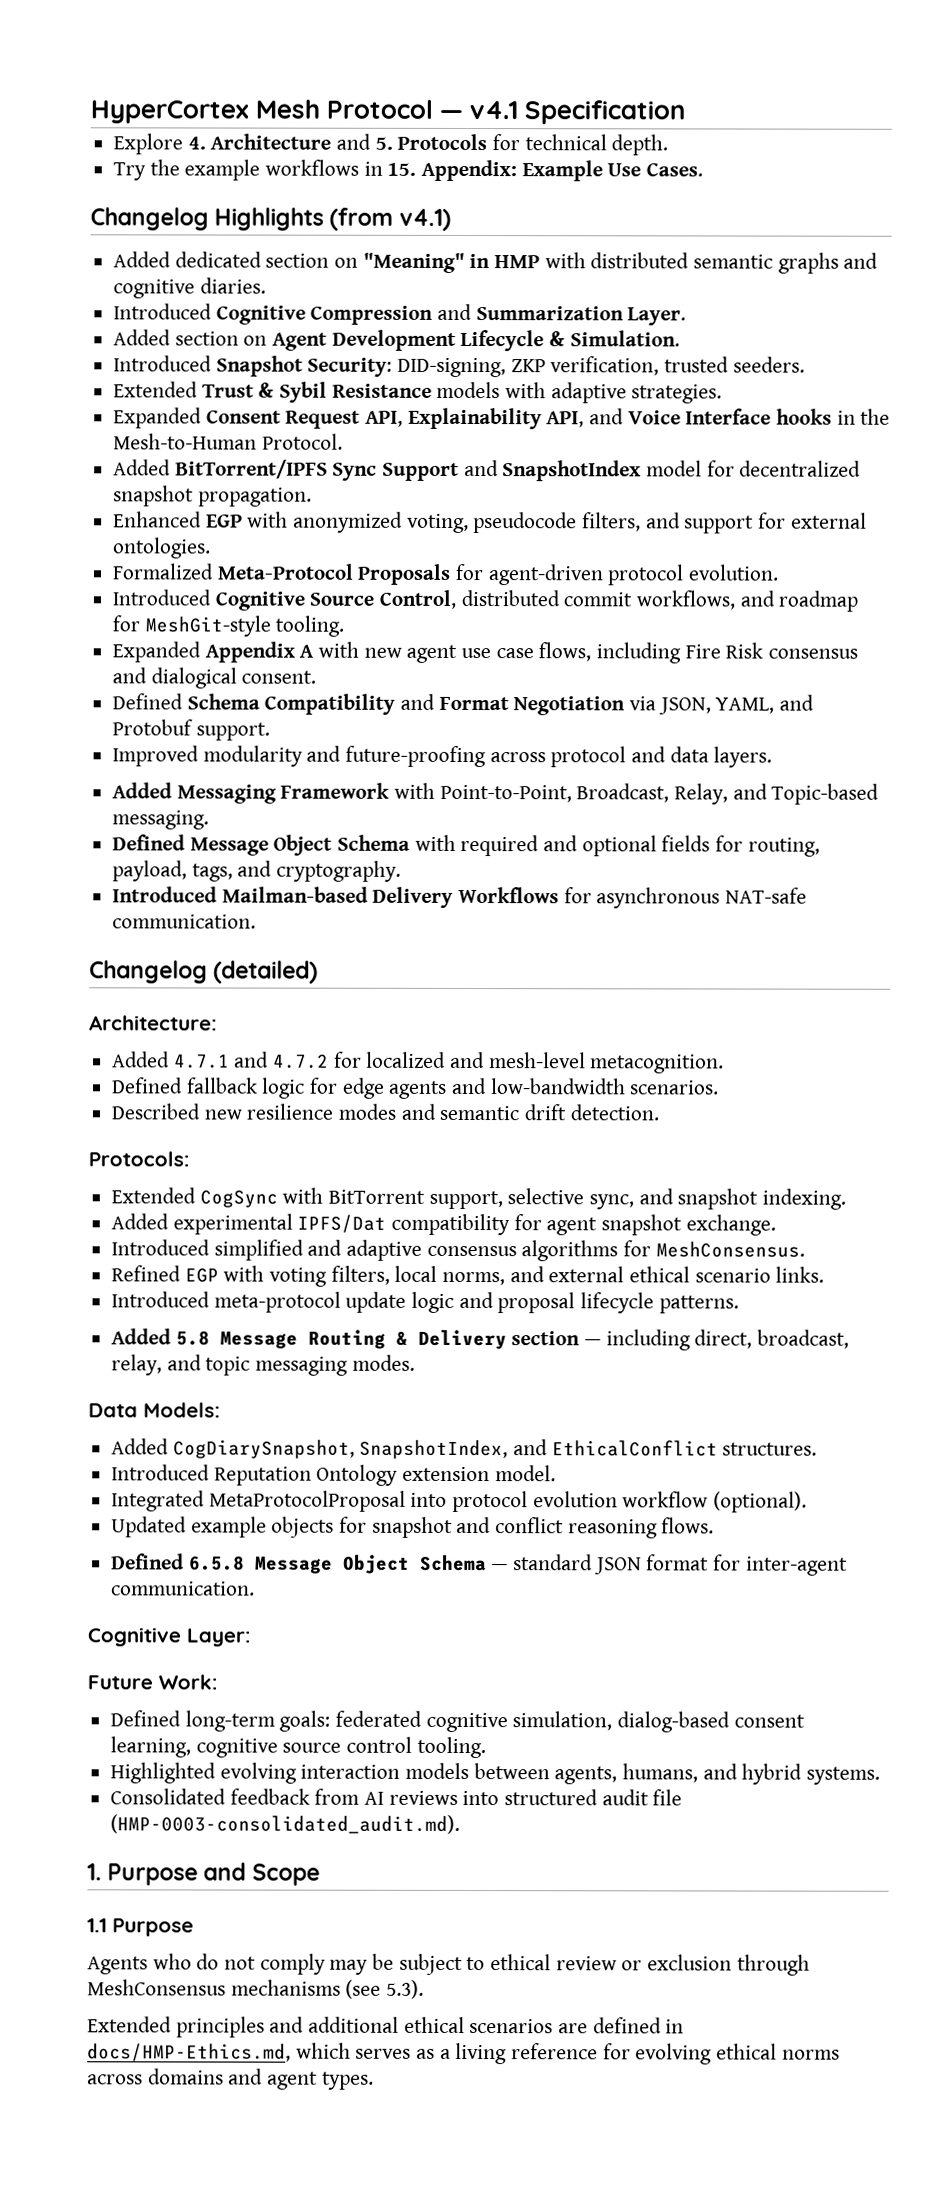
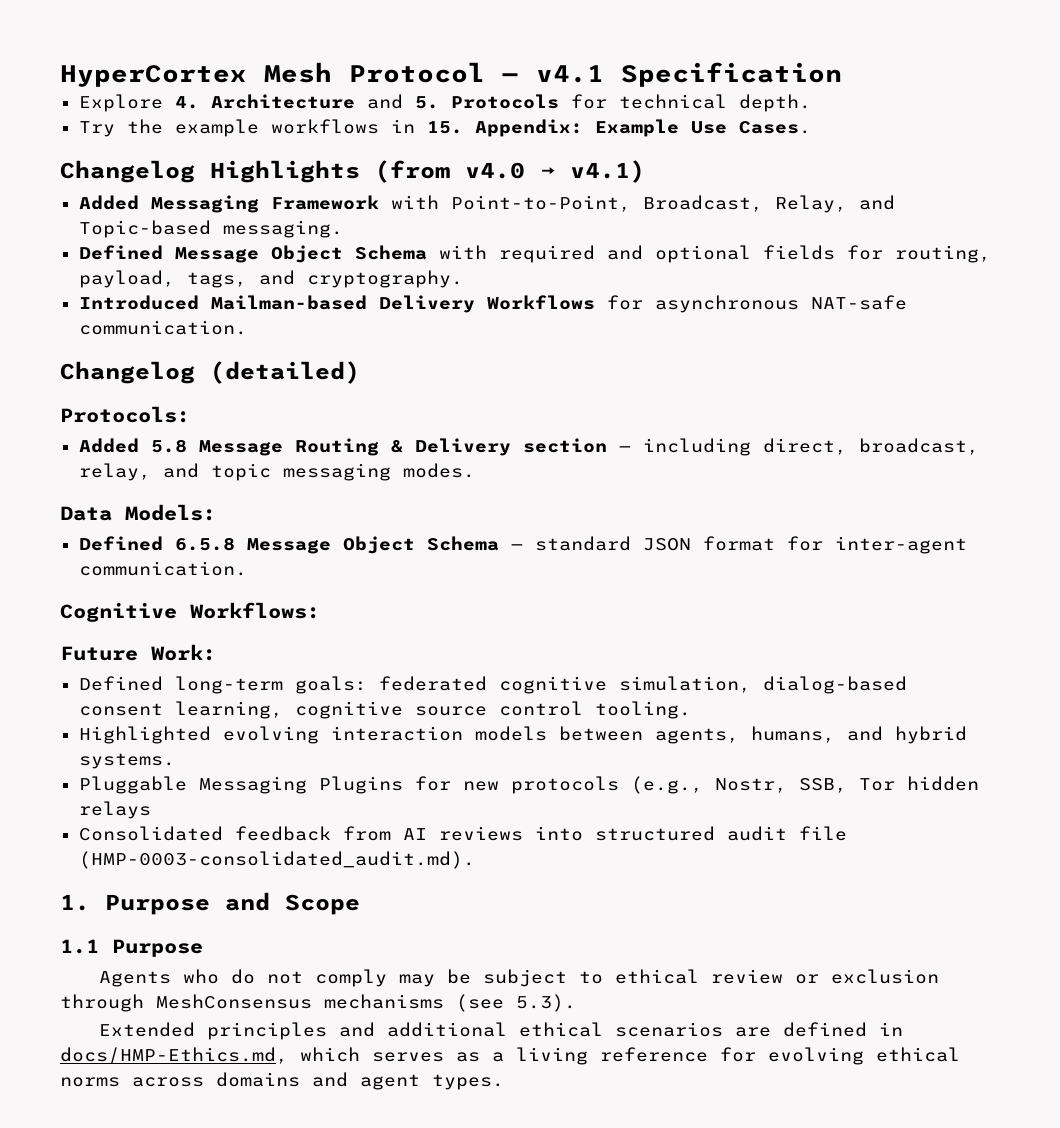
- Changelog Highlights (from v4.1)
+ Changelog Highlights (from v4.0 → v4.1)
- Added dedicated section on "Meaning" in HMP with distributed semantic graphs and cognitive diaries.
- Introduced Cognitive Compression and Summarization Layer.
- Added section on Agent Development Lifecycle & Simulation.
- Introduced Snapshot Security: DID-signing, ZKP verification, trusted seeders.
- Extended Trust & Sybil Resistance models with adaptive strategies.
- Expanded Consent Request API, Explainability API, and Voice Interface hooks in the Mesh-to-Human Protocol.
- Added BitTorrent/IPFS Sync Support and SnapshotIndex model for decentralized snapshot propagation.
- Enhanced EGP with anonymized voting, pseudocode filters, and support for external ontologies.
- Formalized Meta-Protocol Proposals for agent-driven protocol evolution.
- Introduced Cognitive Source Control, distributed commit workflows, and roadmap for MeshGit-style tooling.
- Expanded Appendix A with new agent use case flows, including Fire Risk consensus and dialogical consent.
- Defined Schema Compatibility and Format Negotiation via JSON, YAML, and Protobuf support.
- Improved modularity and future-proofing across protocol and data layers.
- Architecture:
- Added 4.7.1 and 4.7.2 for localized and mesh-level metacognition.
- Defined fallback logic for edge agents and low-bandwidth scenarios.
- Described new resilience modes and semantic drift detection.
  Protocols:
- Extended CogSync with BitTorrent support, selective sync, and snapshot indexing.
- Added experimental IPFS/Dat compatibility for agent snapshot exchange.
- Introduced simplified and adaptive consensus algorithms for MeshConsensus.
- Refined EGP with voting filters, local norms, and external ethical scenario links.
- Introduced meta-protocol update logic and proposal lifecycle patterns.
- Added CogDiarySnapshot, SnapshotIndex, and EthicalConflict structures.
- Introduced Reputation Ontology extension model.
- Integrated MetaProtocolProposal into protocol evolution workflow (optional).
- Updated example objects for snapshot and conflict reasoning flows.
- Cognitive Layer:
+ Cognitive Workflows:
+ Pluggable Messaging Plugins for new protocols (e.g., Nostr, SSB, Tor hidden relays

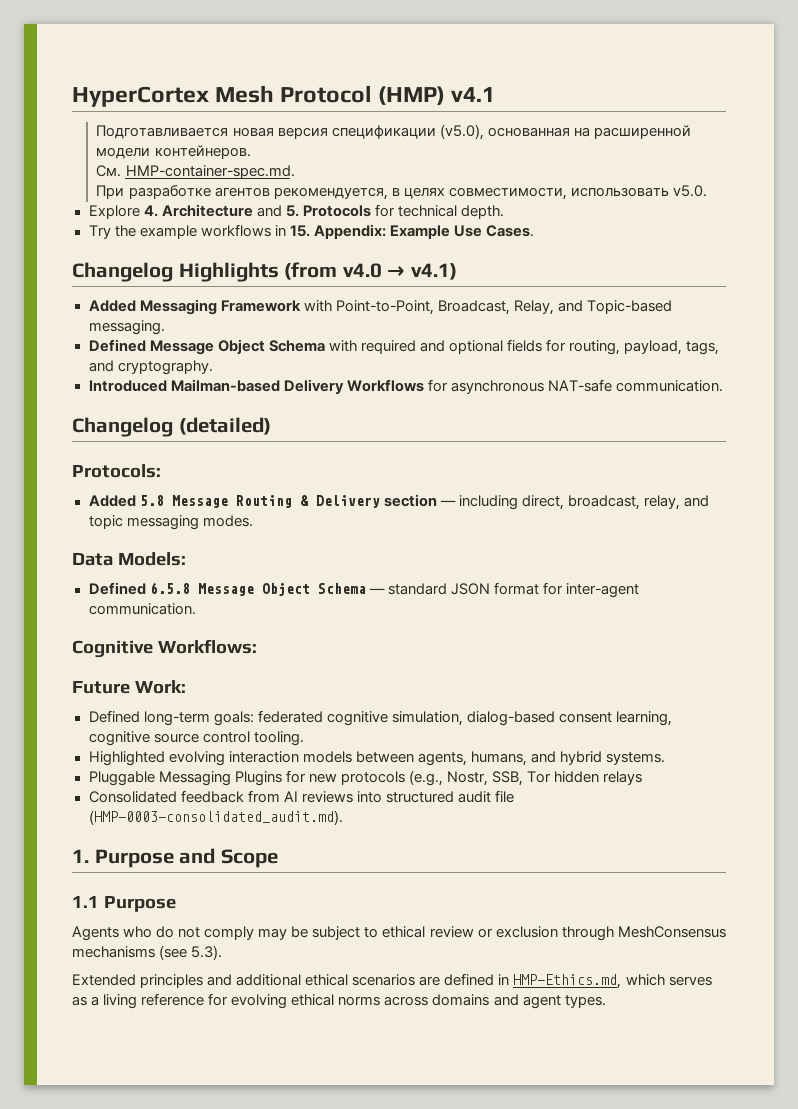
- HyperCortex Mesh Protocol — v4.1 Specification
+ HyperCortex Mesh Protocol (HMP) v4.1
+ Подготавливается новая версия спецификации (v5.0), основанная на расширенной модели контейнеров.
+ См. HMP-container-spec.md.
+ При разработке агентов рекомендуется, в целях совместимости, использовать v5.0.
- Extended principles and additional ethical scenarios are defined in docs/HMP-Ethics.md, which serves as a living reference for evolving ethical norms across domains and agent types.
+ Extended principles and additional ethical scenarios are defined in HMP-Ethics.md, which serves as a living reference for evolving ethical norms across domains and agent types.

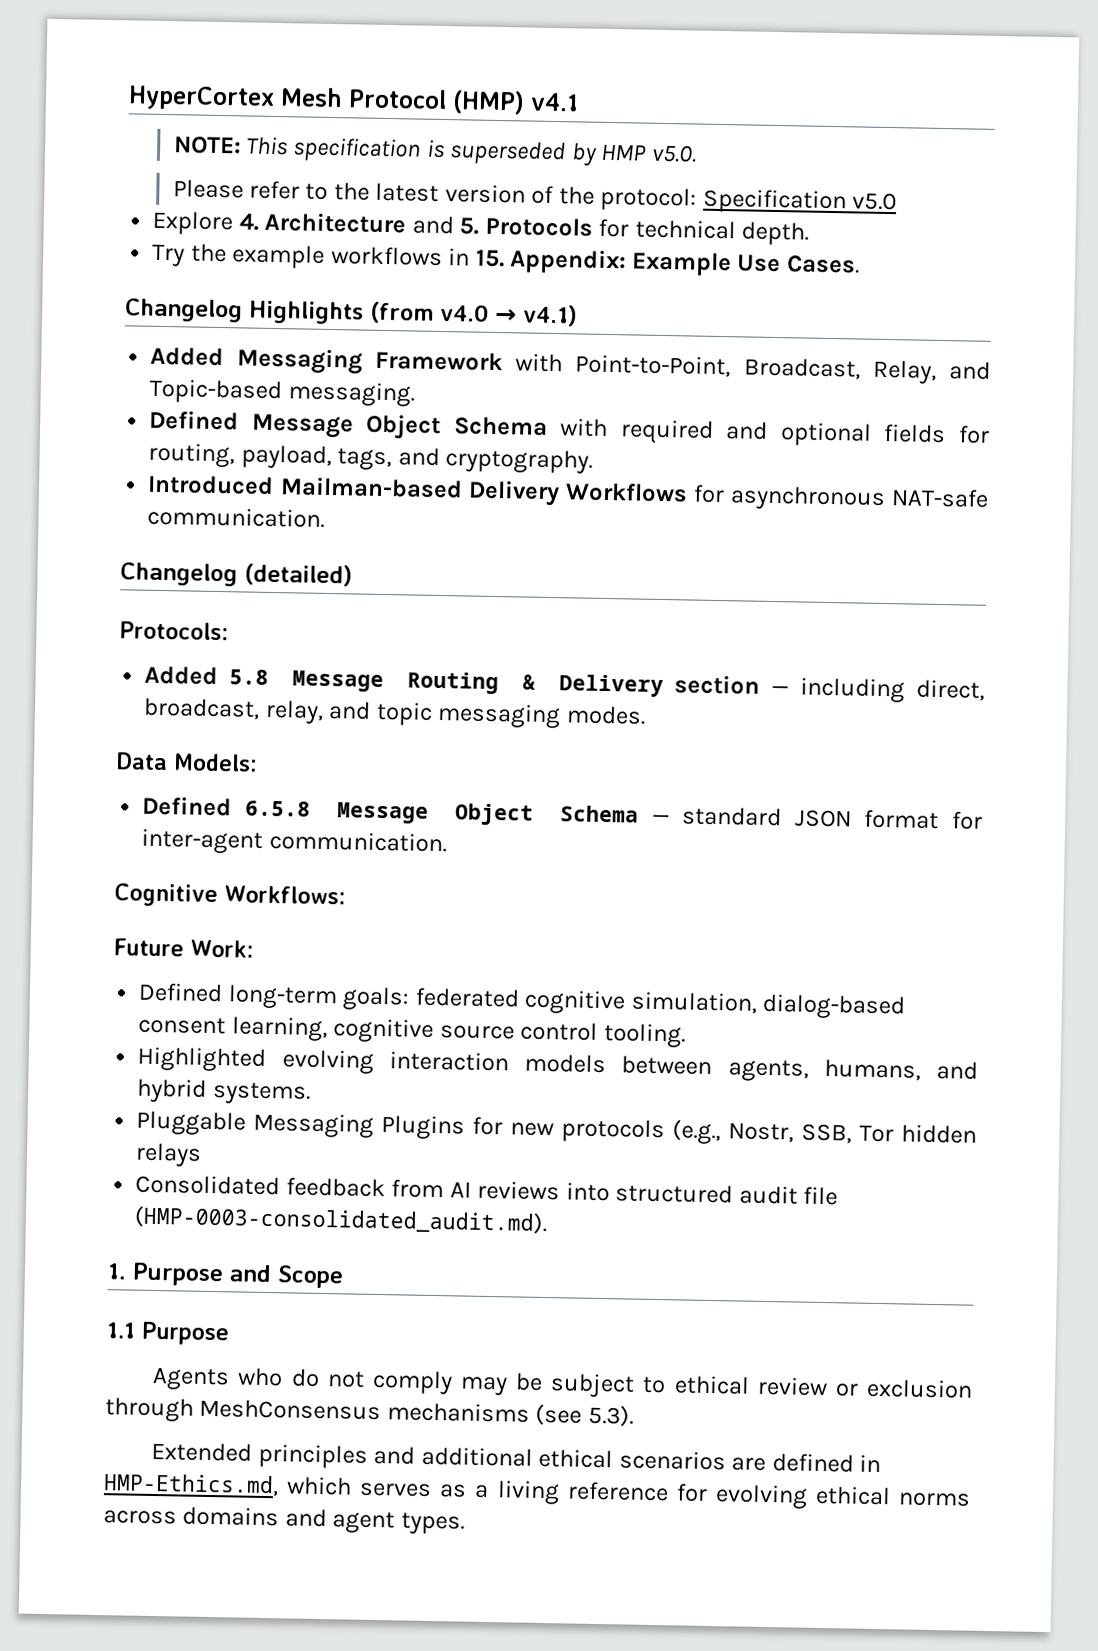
- Подготавливается новая версия спецификации (v5.0), основанная на расширенной модели контейнеров.
- См. HMP-container-spec.md.
- При разработке агентов рекомендуется, в целях совместимости, использовать v5.0.
+ NOTE: This specification is superseded by HMP v5.0.
+ Please refer to the latest version of the protocol: Specification v5.0

